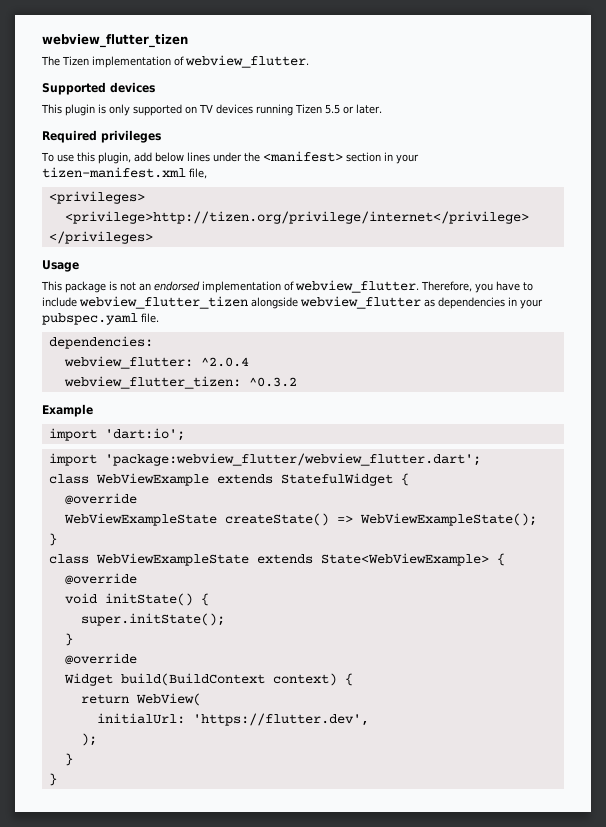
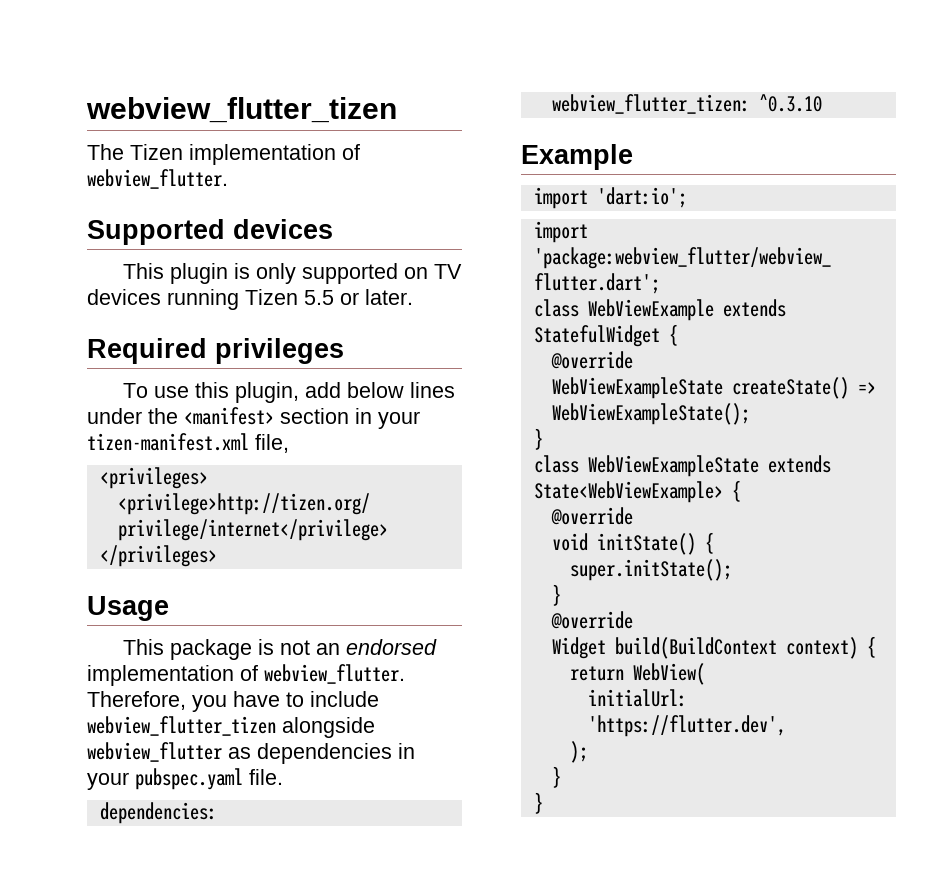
- webview_flutter: ^2.0.4
- webview_flutter_tizen: ^0.3.2
+ webview_flutter_tizen: ^0.3.10

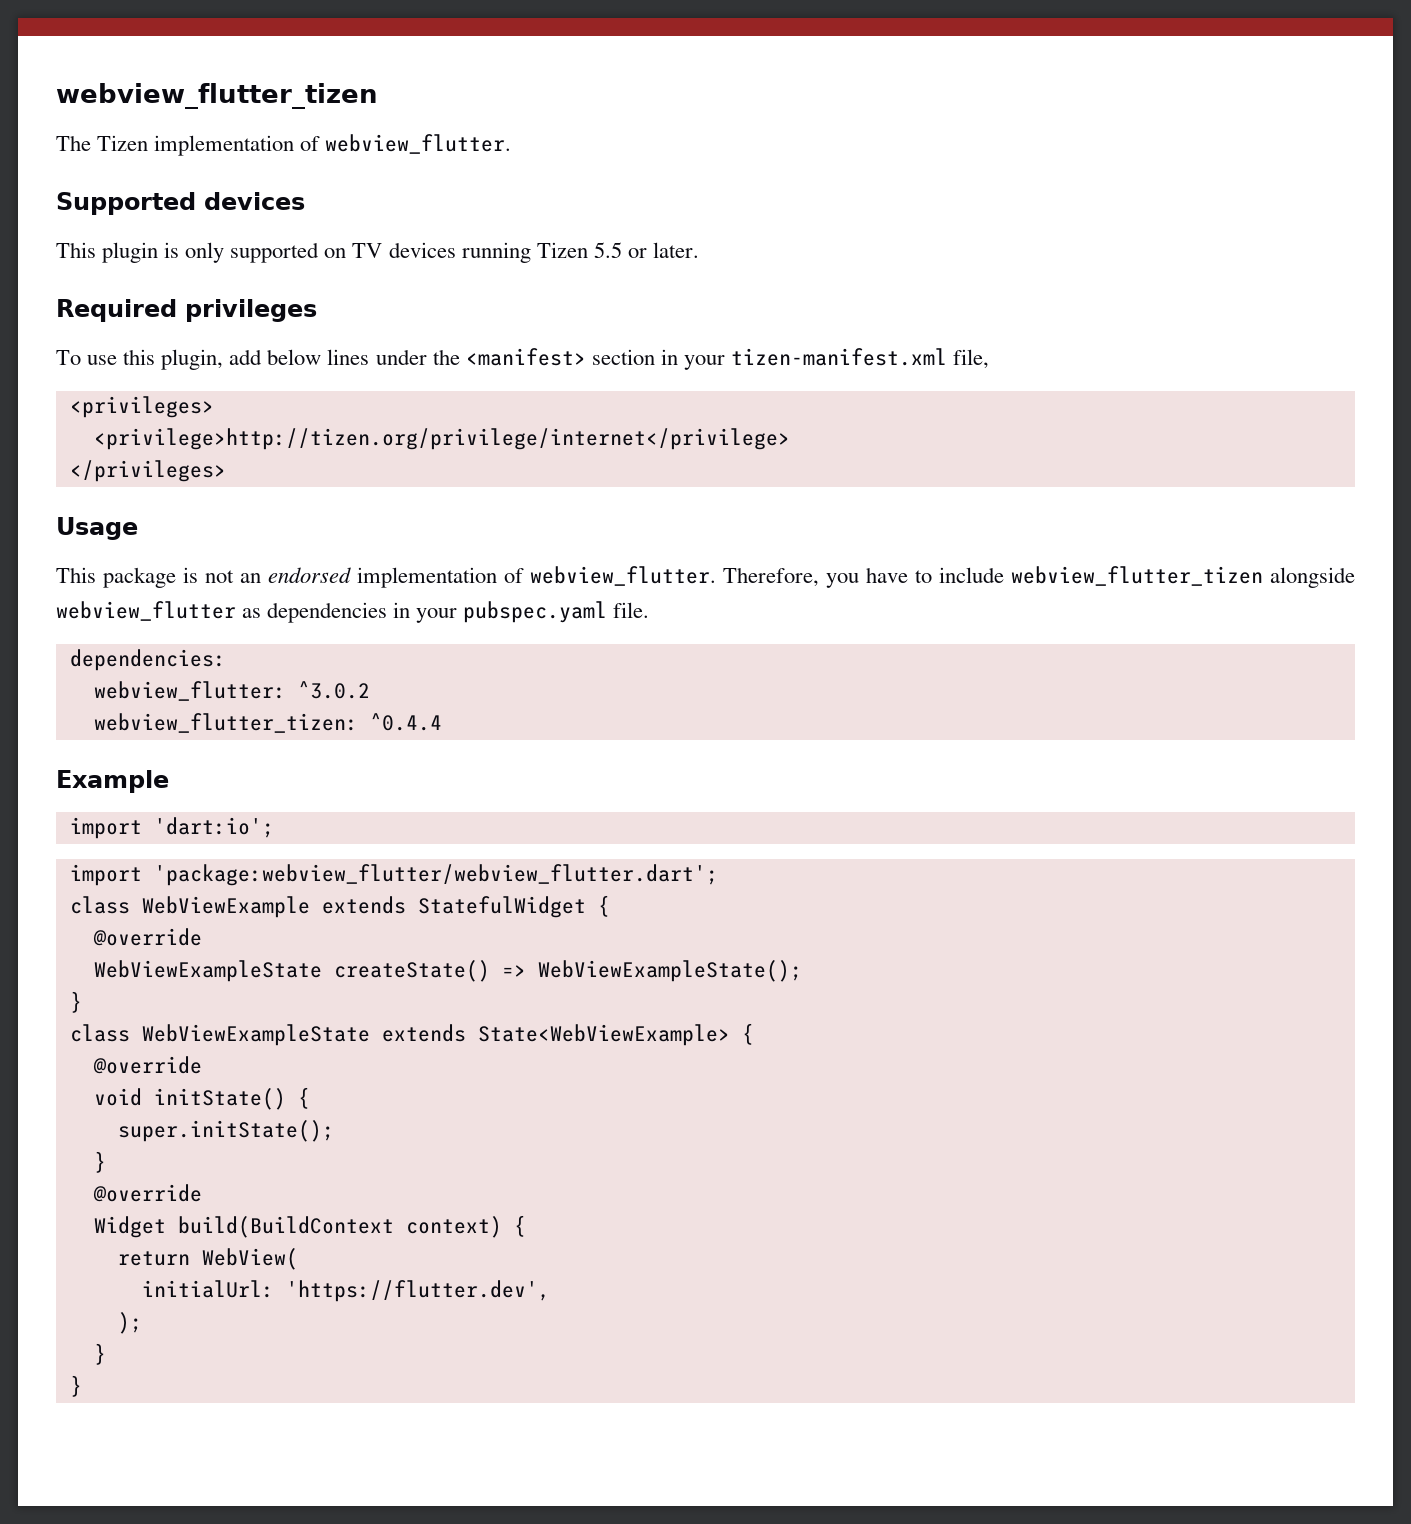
+ webview_flutter: ^3.0.2
- webview_flutter_tizen: ^0.3.10
+ webview_flutter_tizen: ^0.4.4

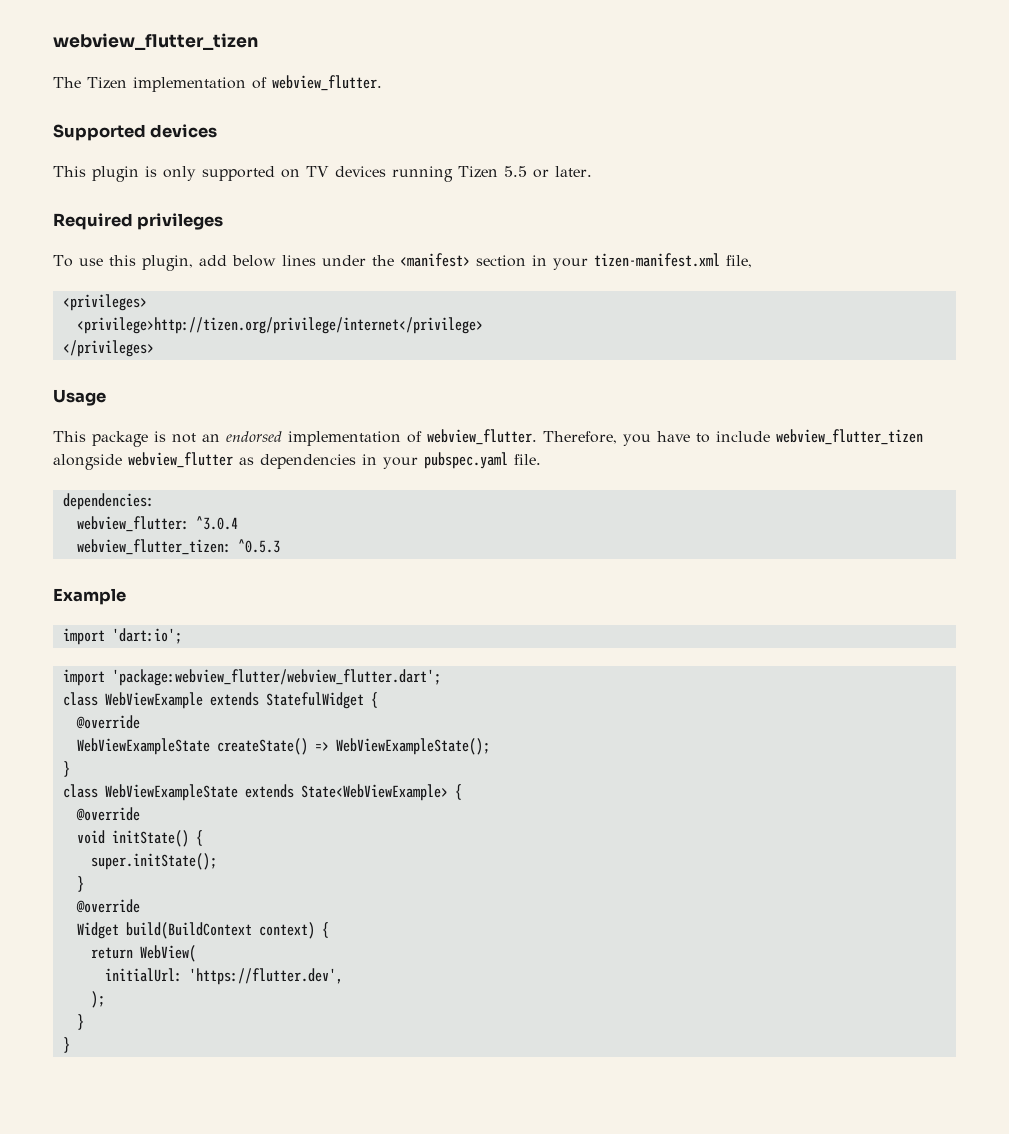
- webview_flutter: ^3.0.2
+ webview_flutter: ^3.0.4
- webview_flutter_tizen: ^0.4.4
+ webview_flutter_tizen: ^0.5.3

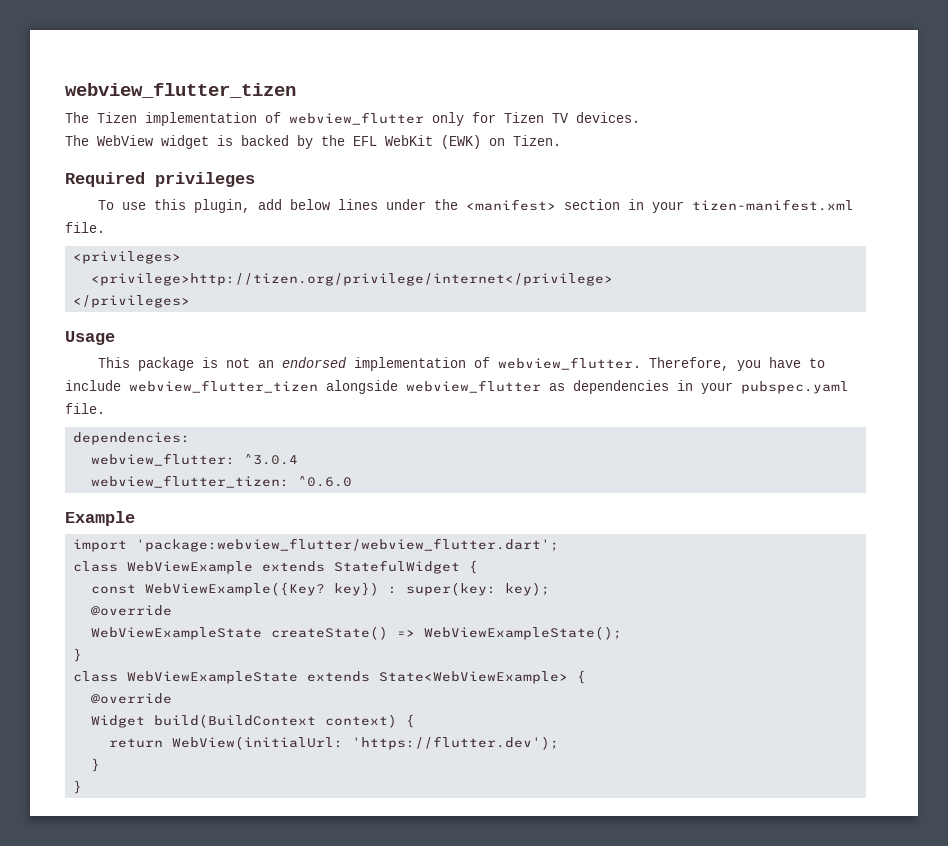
- The Tizen implementation of webview_flutter.
- Supported devices
- This plugin is only supported on TV devices running Tizen 5.5 or later.
+ The Tizen implementation of webview_flutter only for Tizen TV devices.
+ The WebView widget is backed by the EFL WebKit (EWK) on Tizen.
- To use this plugin, add below lines under the <manifest> section in your tizen-manifest.xml file,
+ To use this plugin, add below lines under the <manifest> section in your tizen-manifest.xml file.
- webview_flutter_tizen: ^0.5.3
+ webview_flutter_tizen: ^0.6.0
- import 'dart:io';
+ const WebViewExample({Key? key}) : super(key: key);
- void initState() {
- super.initState();
- }
- @override
- return WebView(
- initialUrl: 'https://flutter.dev',
- );
+ return WebView(initialUrl: 'https://flutter.dev');

